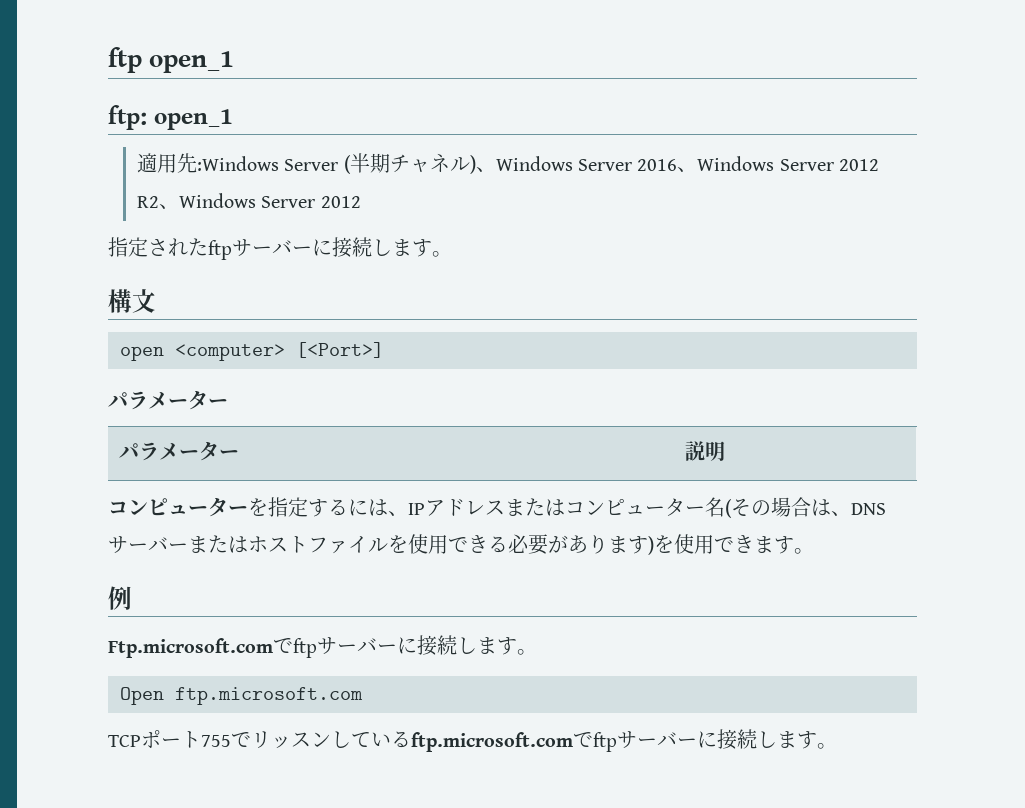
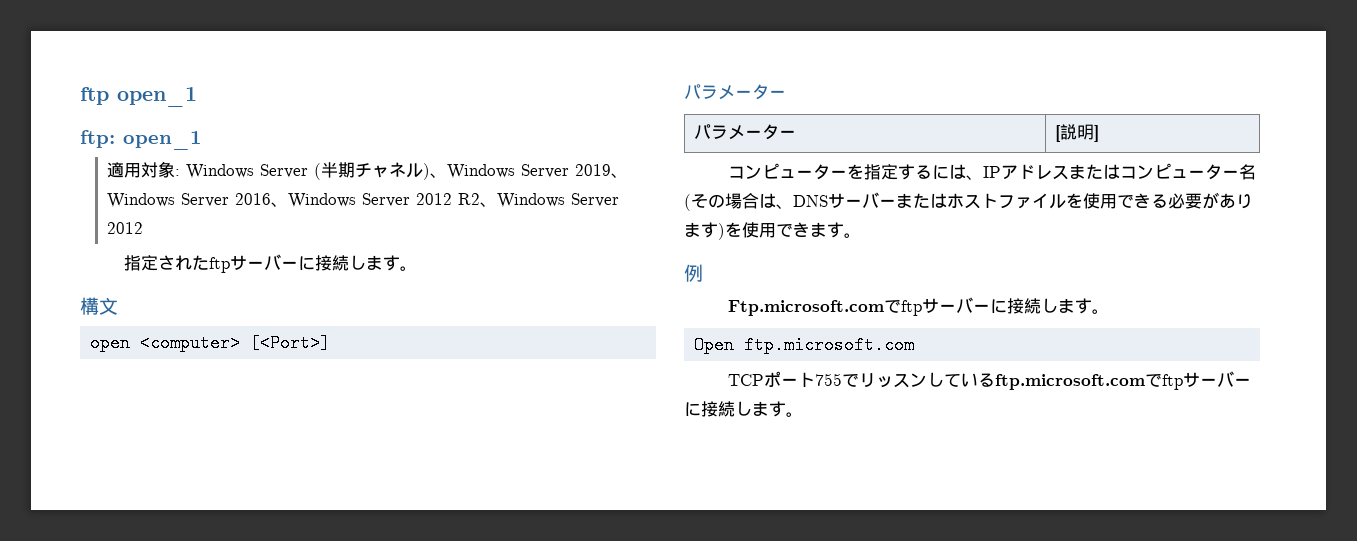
- 適用先:Windows Server (半期チャネル)、Windows Server 2016、Windows Server 2012 R2、Windows Server 2012
+ 適用対象: Windows Server (半期チャネル)、Windows Server 2019、Windows Server 2016、Windows Server 2012 R2、Windows Server 2012
- パラメーター | 説明
+ パラメーター | [説明]

